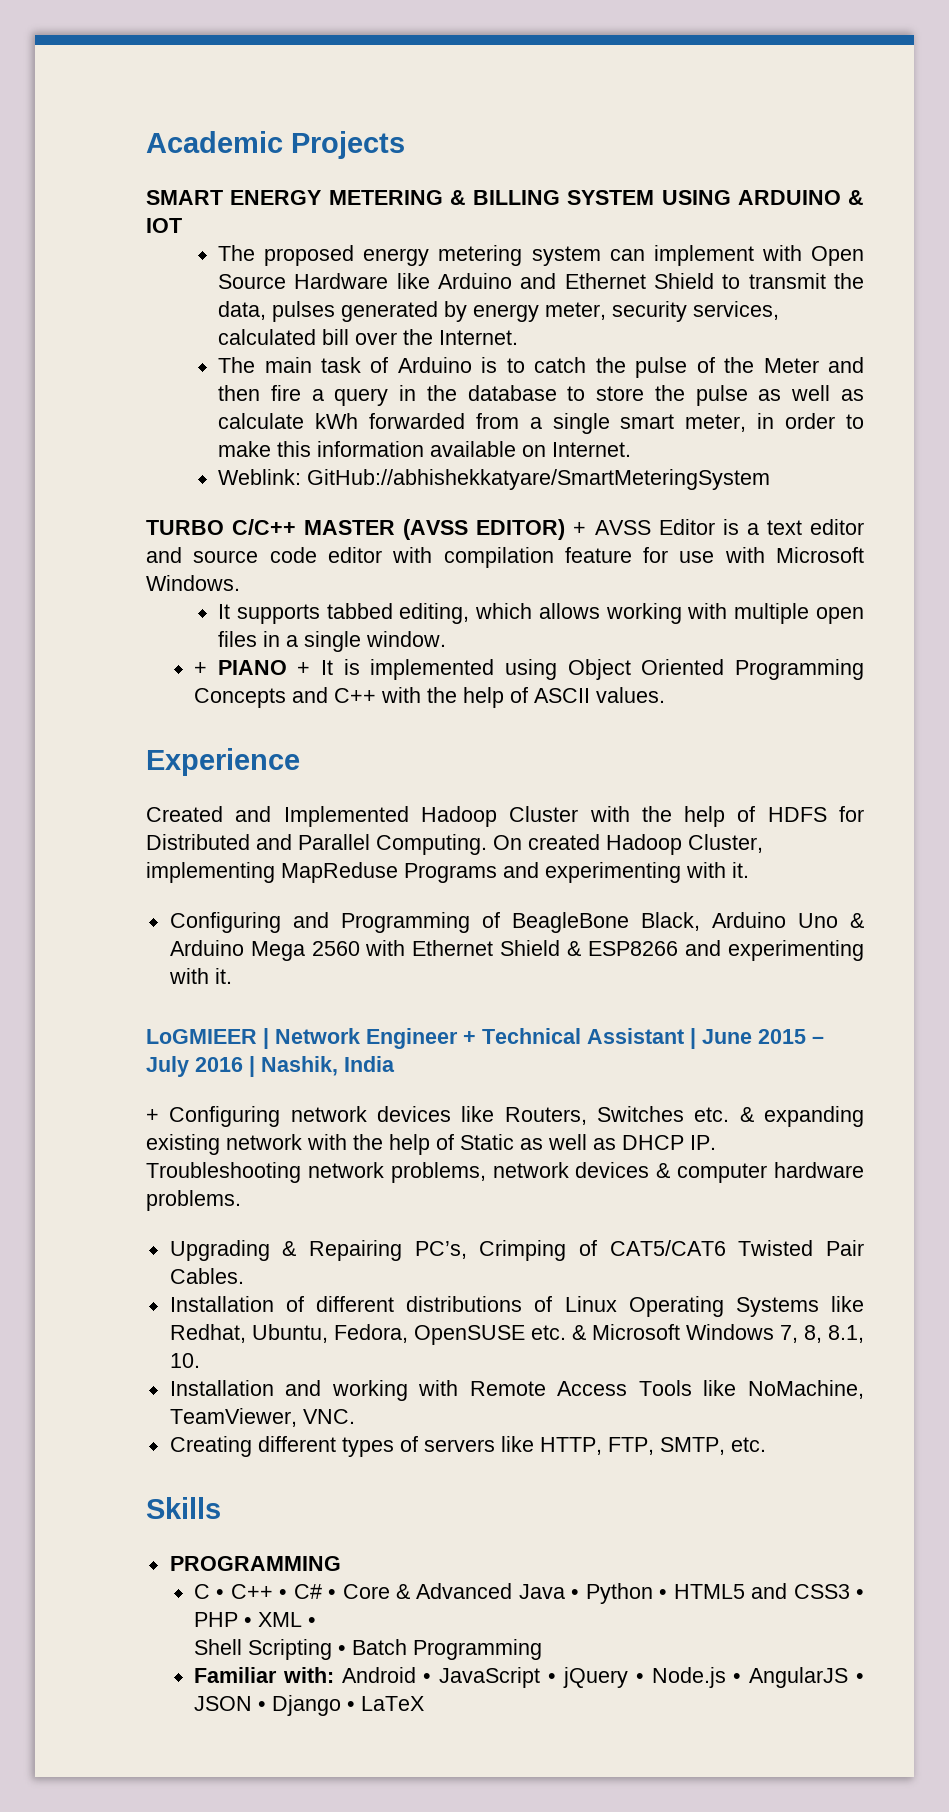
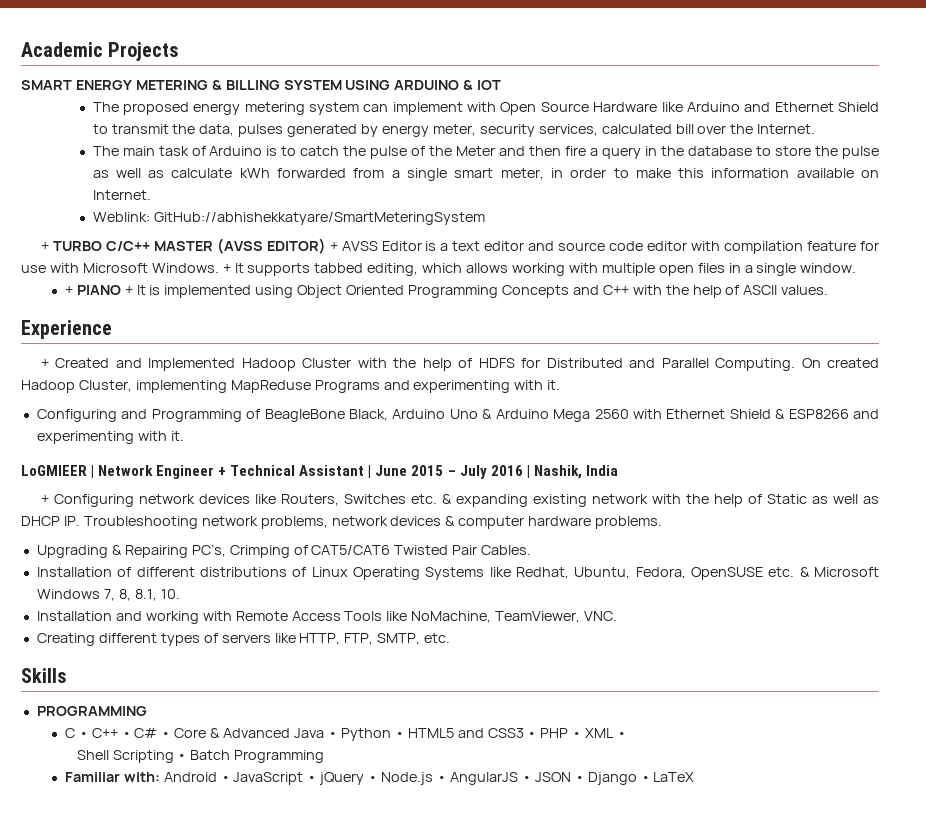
- TURBO C/C++ MASTER (AVSS EDITOR) + AVSS Editor is a text editor and source code editor with compilation feature for use with Microsoft Windows.
- It supports tabbed editing, which allows working with multiple open files in a single window.
+ + TURBO C/C++ MASTER (AVSS EDITOR) + AVSS Editor is a text editor and source code editor with compilation feature for use with Microsoft Windows. + It supports tabbed editing, which allows working with multiple open files in a single window.
- Created and Implemented Hadoop Cluster with the help of HDFS for Distributed and Parallel Computing.
+ + Created and Implemented Hadoop Cluster with the help of HDFS for Distributed and Parallel Computing.

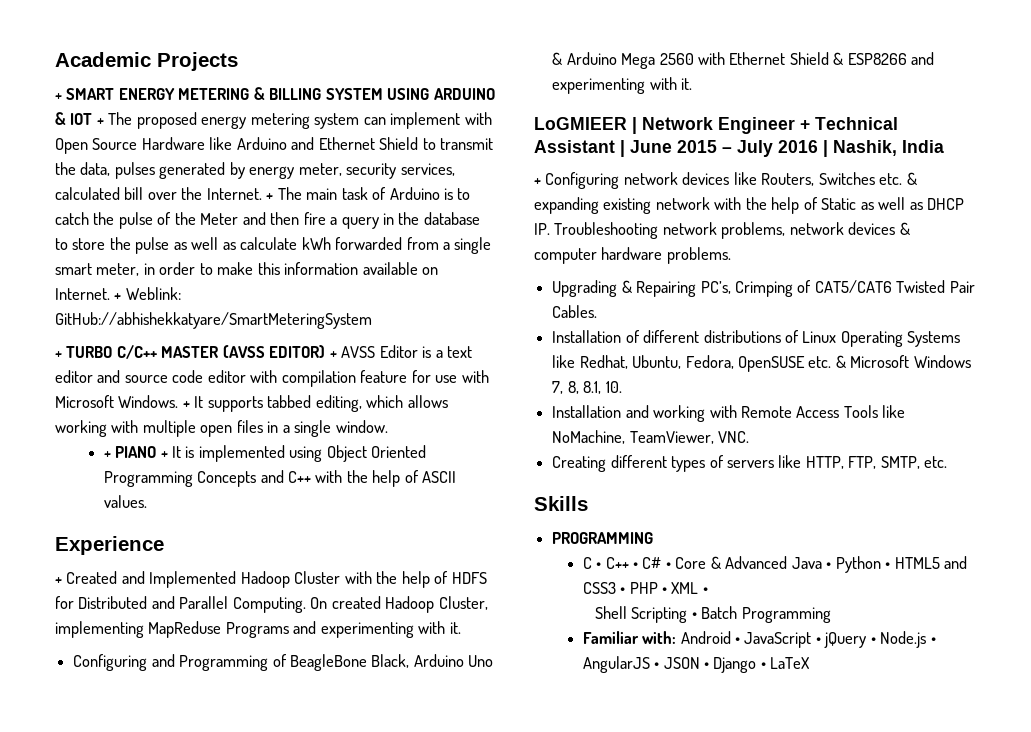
- SMART ENERGY METERING & BILLING SYSTEM USING ARDUINO & IOT
- The proposed energy metering system can implement with Open Source Hardware like Arduino and Ethernet Shield to transmit the data, pulses generated by energy meter, security services, calculated bill over the Internet.
- The main task of Arduino is to catch the pulse of the Meter and then fire a query in the database to store the pulse as well as calculate kWh forwarded from a single smart meter, in order to make this information available on Internet.
- Weblink:
+ + SMART ENERGY METERING & BILLING SYSTEM USING ARDUINO & IOT + The proposed energy metering system can implement with Open Source Hardware like Arduino and Ethernet Shield to transmit the data, pulses generated by energy meter, security services, calculated bill over the Internet. + The main task of Arduino is to catch the pulse of the Meter and then fire a query in the database to store the pulse as well as calculate kWh forwarded from a single smart meter, in order to make this information available on Internet. + Weblink:

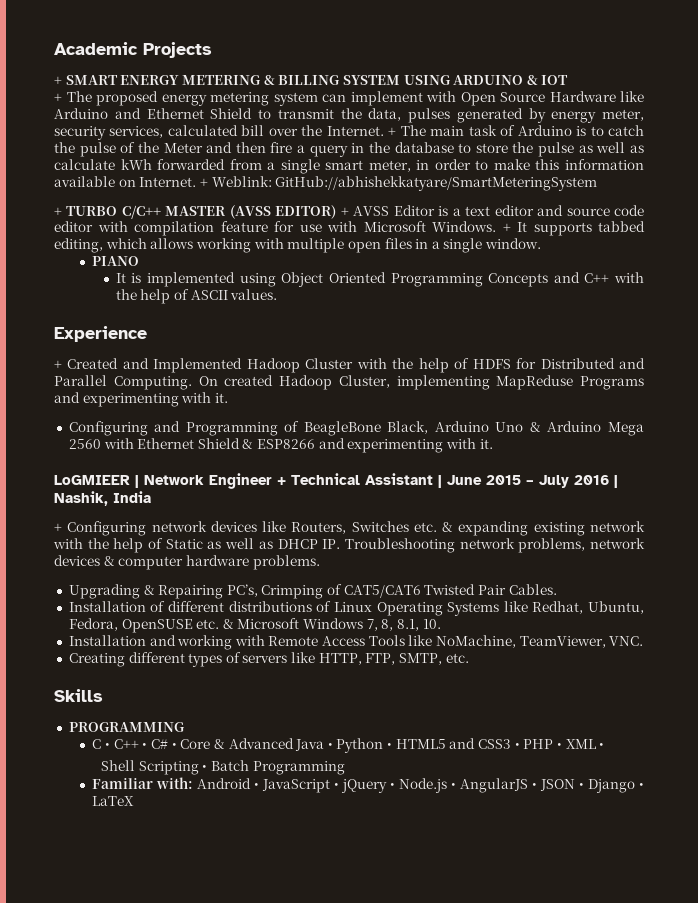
- + SMART ENERGY METERING & BILLING SYSTEM USING ARDUINO & IOT + The proposed energy metering system can implement with Open Source Hardware like Arduino and Ethernet Shield to transmit the data, pulses generated by energy meter, security services, calculated bill over the Internet.
+ + SMART ENERGY METERING & BILLING SYSTEM USING ARDUINO & IOT
+ + The proposed energy metering system can implement with Open Source Hardware like Arduino and Ethernet Shield to transmit the data, pulses generated by energy meter, security services, calculated bill over the Internet.
- + PIANO + It is implemented using Object Oriented Programming Concepts and C++ with the help of ASCII values.
+ PIANO
+ It is implemented using Object Oriented Programming Concepts and C++ with the help of ASCII values.

